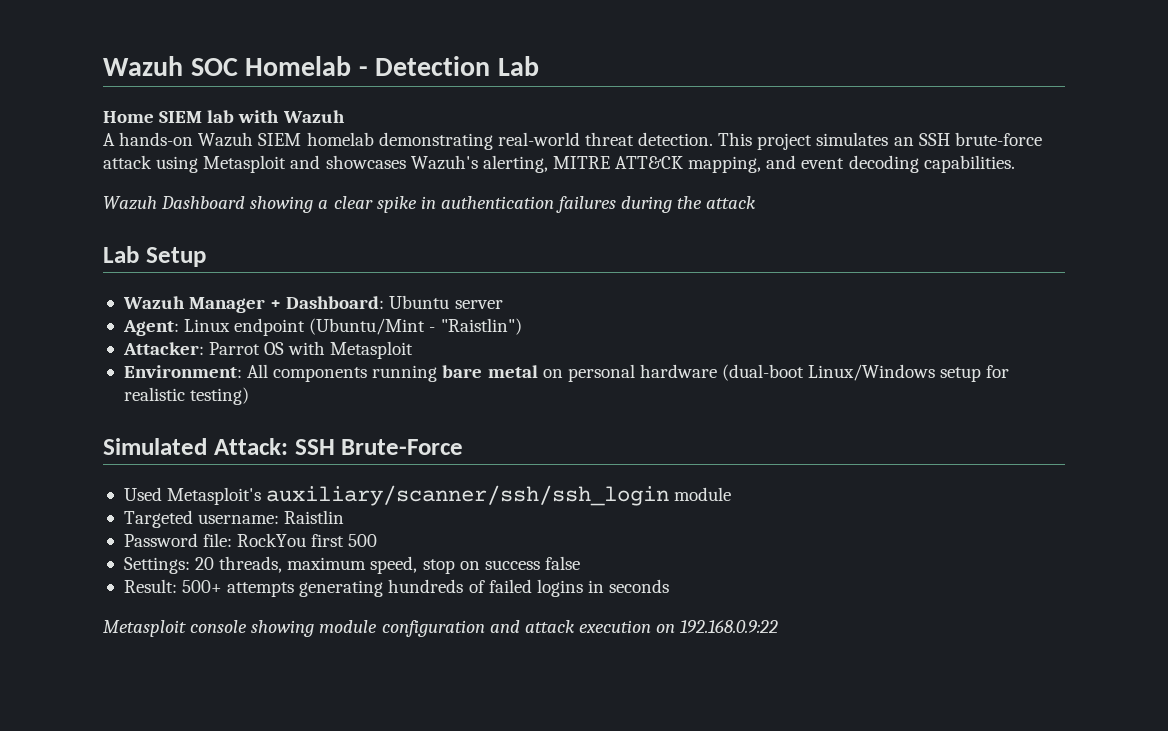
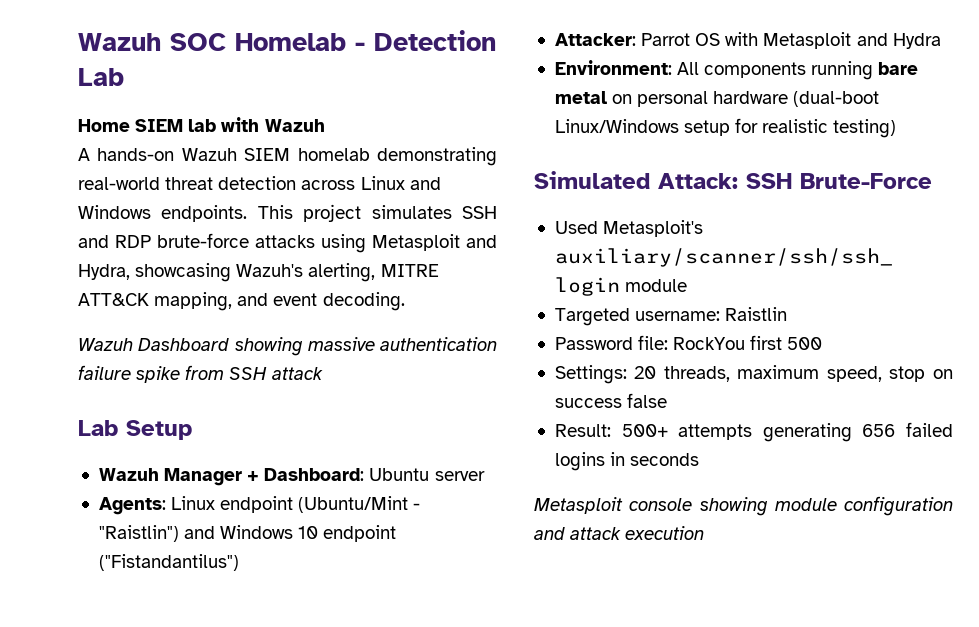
- A hands-on Wazuh SIEM homelab demonstrating real-world threat detection. This project simulates an SSH brute-force attack using Metasploit and showcases Wazuh's alerting, MITRE ATT&CK mapping, and event decoding capabilities.
+ A hands-on Wazuh SIEM homelab demonstrating real-world threat detection across Linux and Windows endpoints. This project simulates SSH and RDP brute-force attacks using Metasploit and Hydra, showcasing Wazuh's alerting, MITRE ATT&CK mapping, and event decoding.
- Wazuh Dashboard showing a clear spike in authentication failures during the attack
+ Wazuh Dashboard showing massive authentication failure spike from SSH attack
- Agent: Linux endpoint (Ubuntu/Mint - "Raistlin")
+ Agents: Linux endpoint (Ubuntu/Mint - "Raistlin") and Windows 10 endpoint ("Fistandantilus")
- Attacker: Parrot OS with Metasploit
+ Attacker: Parrot OS with Metasploit and Hydra
- Result: 500+ attempts generating hundreds of failed logins in seconds
+ Result: 500+ attempts generating 656 failed logins in seconds
- Metasploit console showing module configuration and attack execution on 192.168.0.9:22
+ Metasploit console showing module configuration and attack execution

